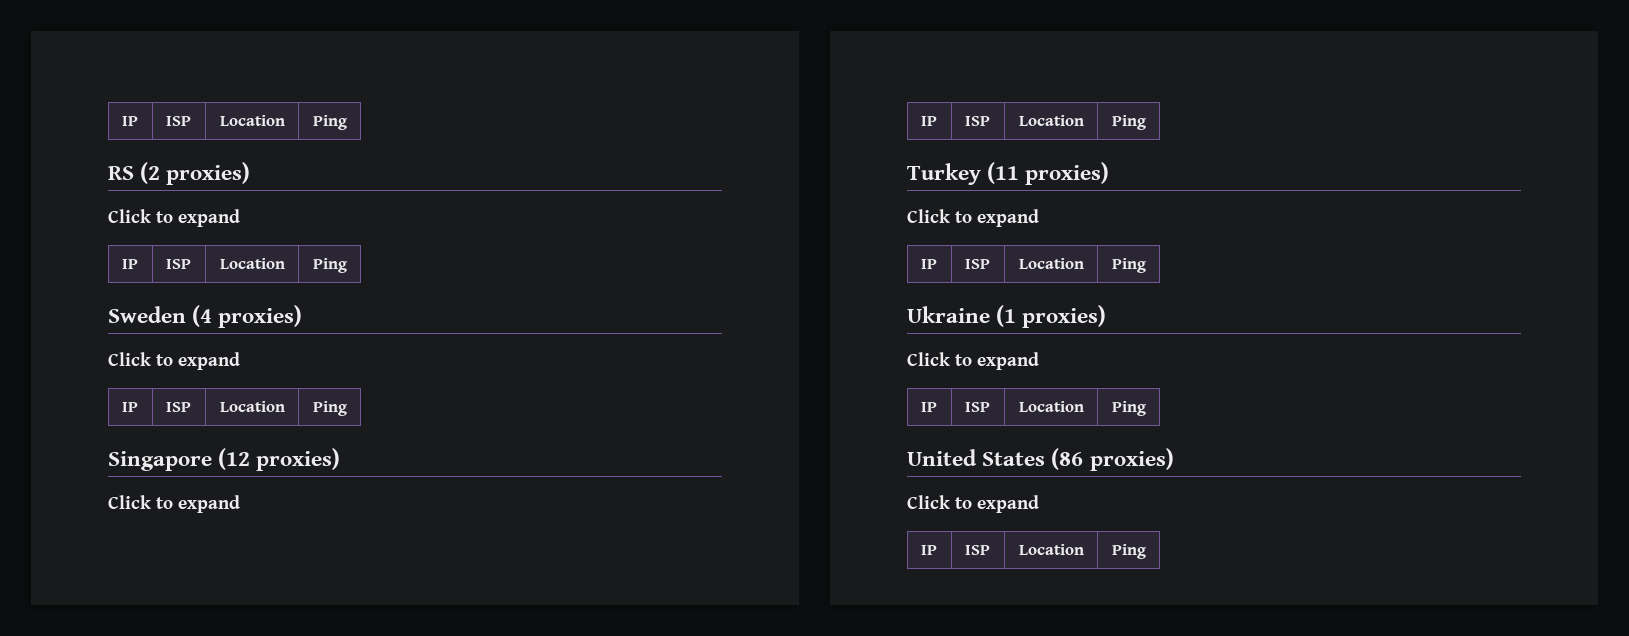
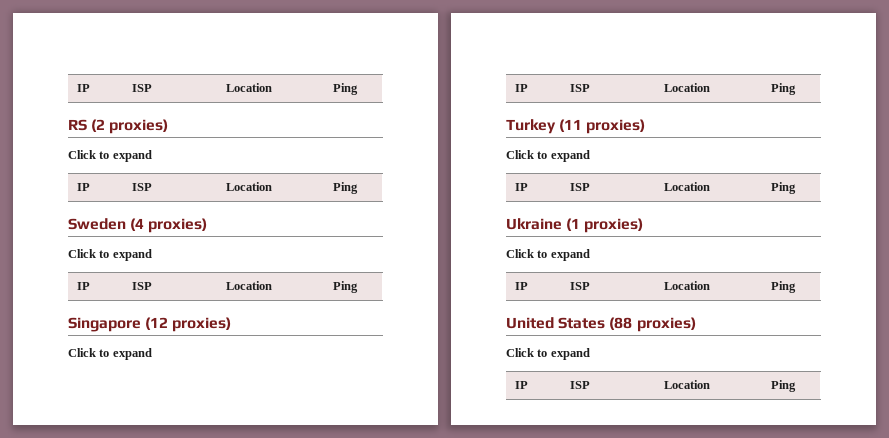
- United States (86 proxies)
+ United States (88 proxies)

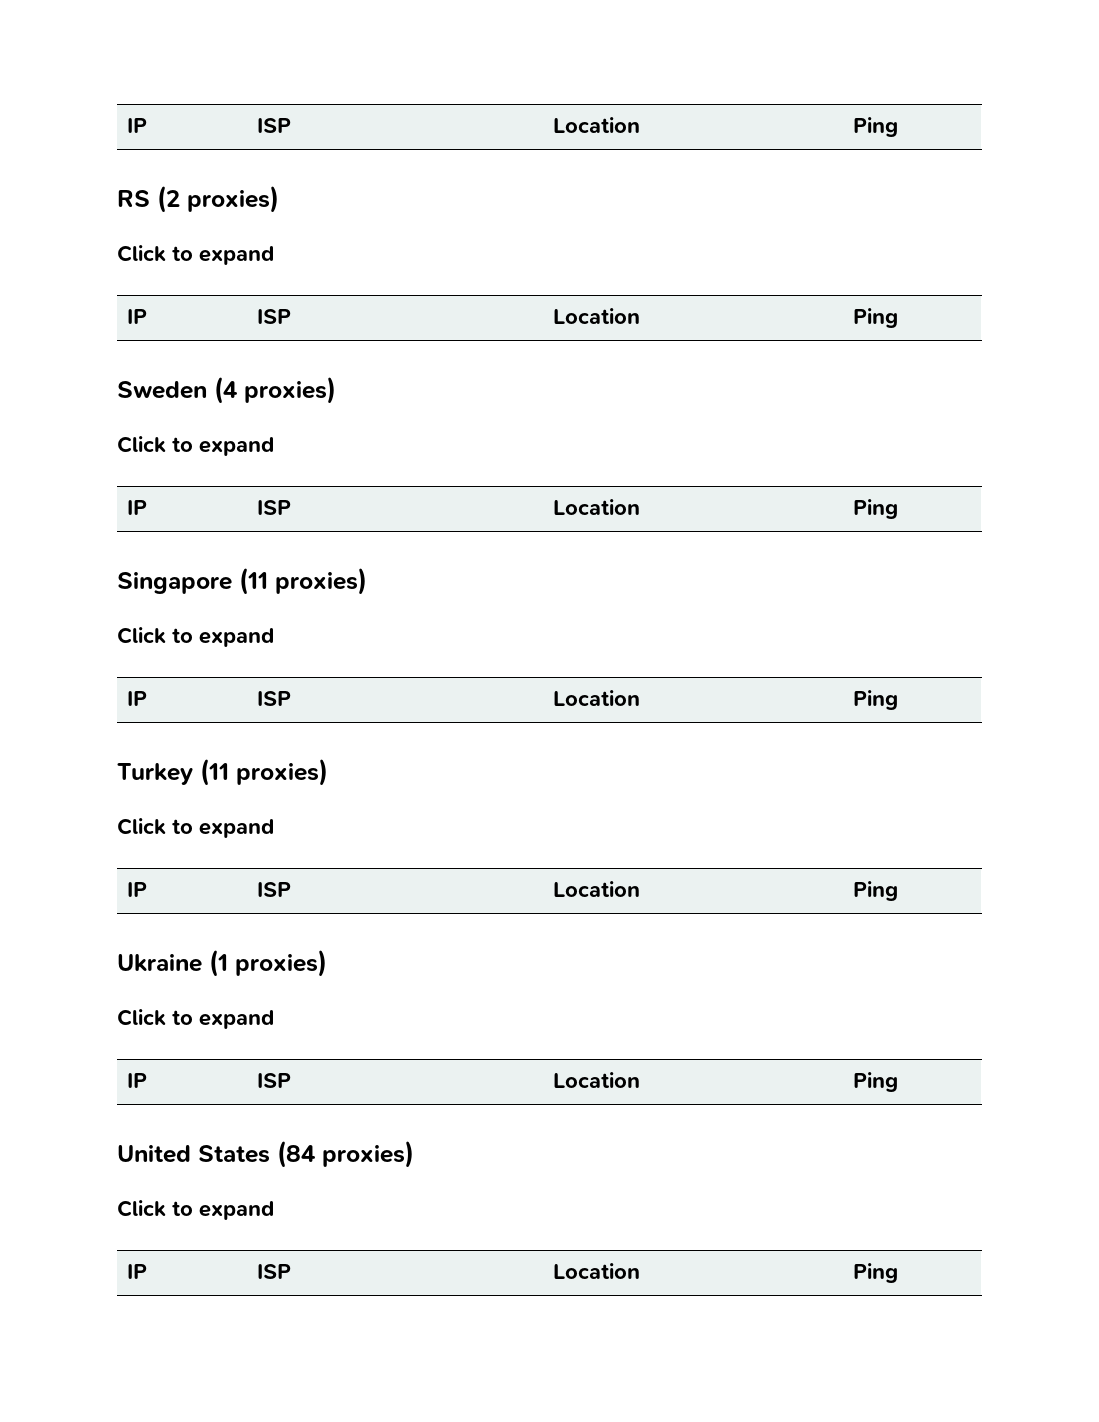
- Singapore (12 proxies)
+ Singapore (11 proxies)
- United States (88 proxies)
+ United States (84 proxies)

